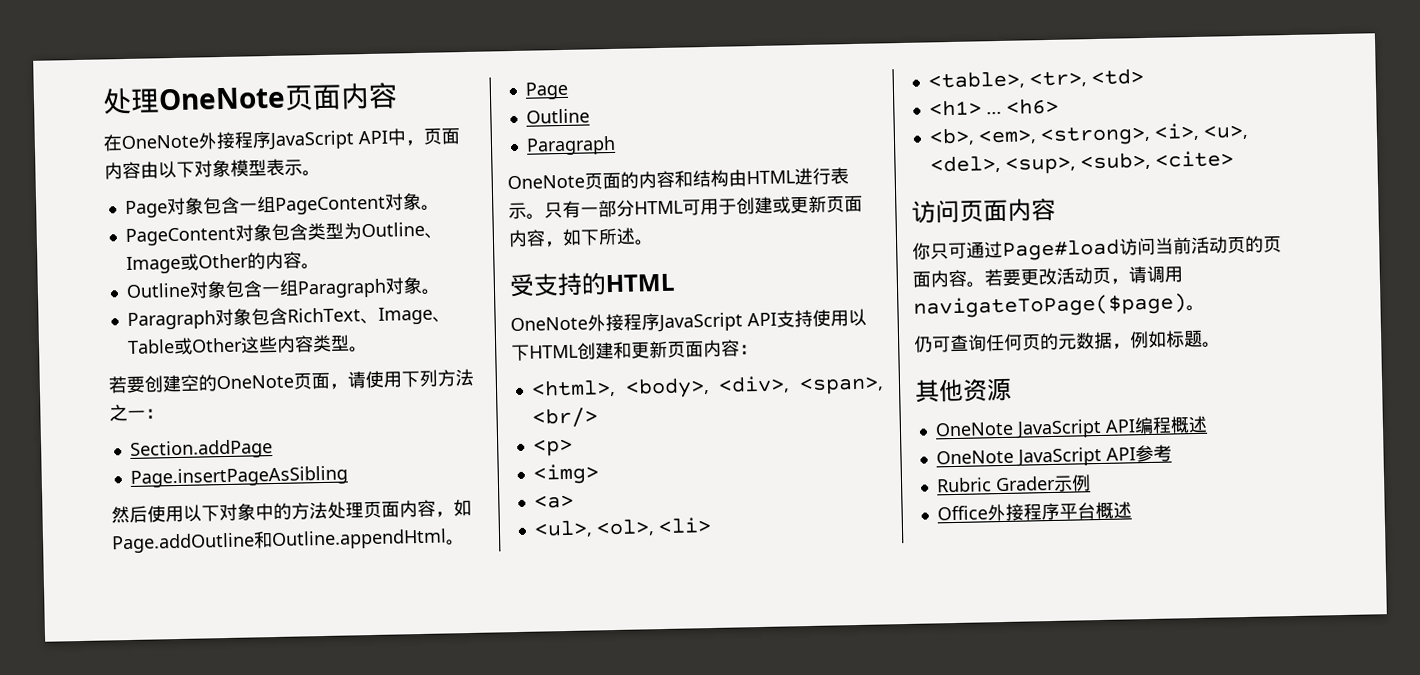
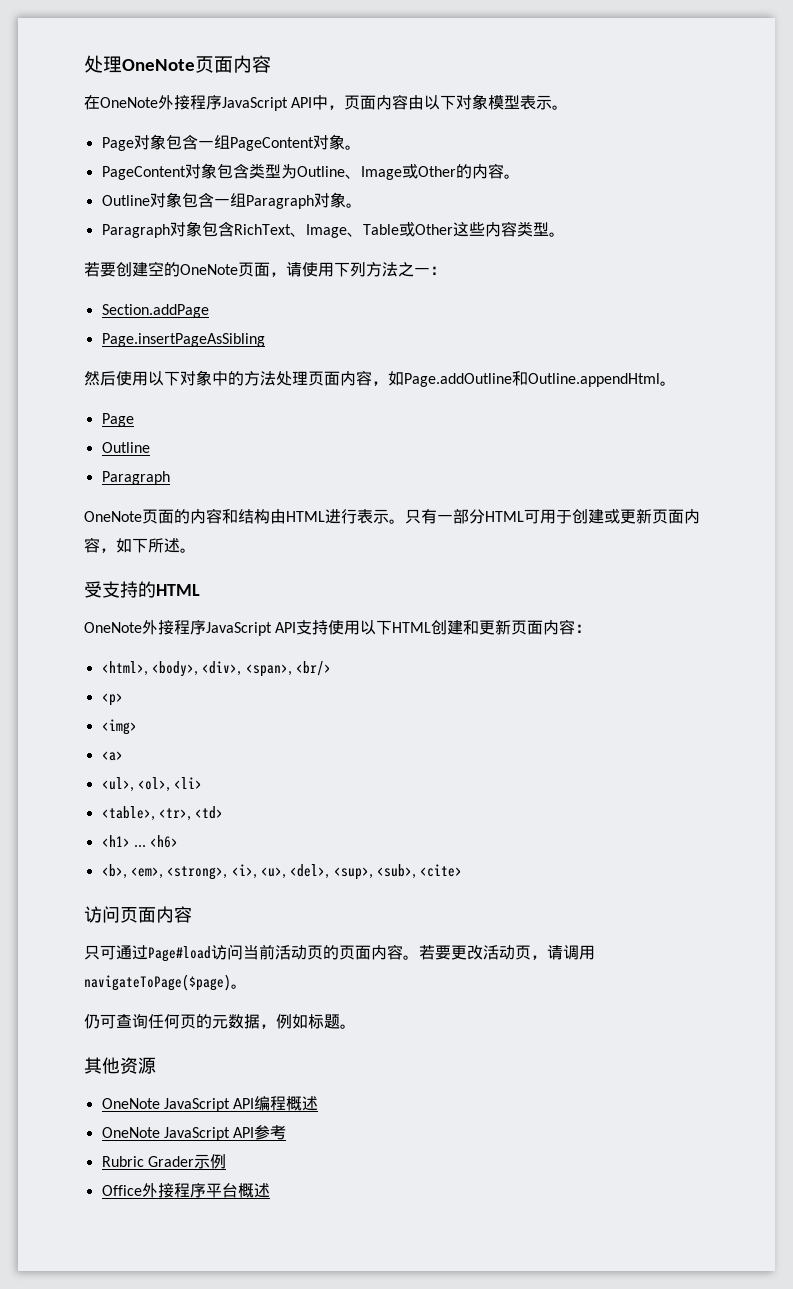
- 你只可通过Page#load访问当前活动页的页面内容。
+ 只可通过Page#load访问当前活动页的页面内容。

